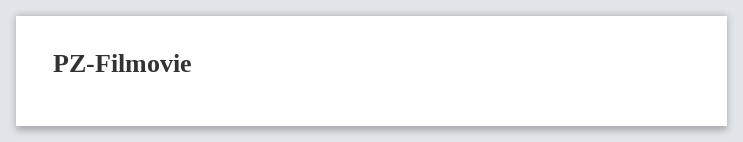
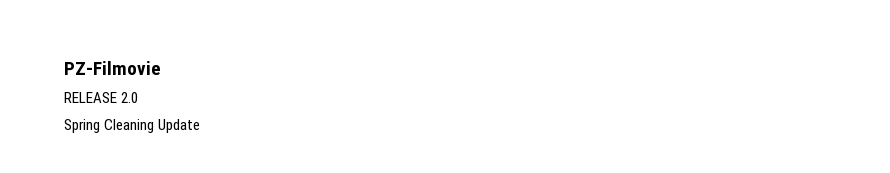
+ RELEASE 2.0
+ Spring Cleaning Update

